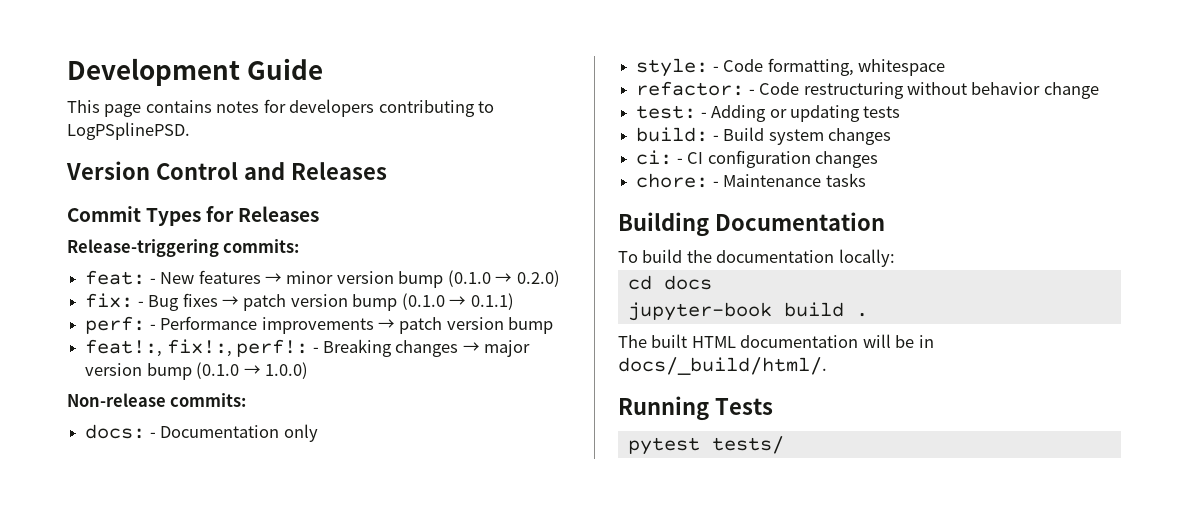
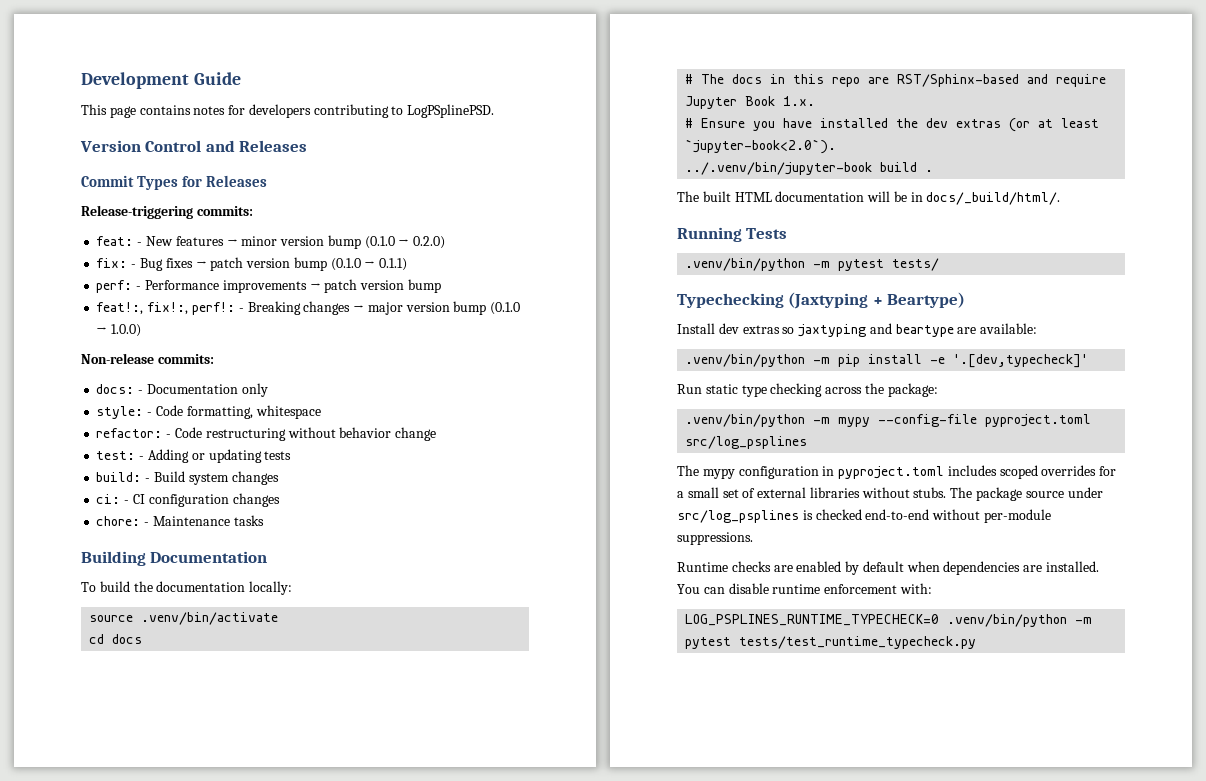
+ source .venv/bin/activate
- jupyter-book build .
+ # The docs in this repo are RST/Sphinx-based and require Jupyter Book 1.x.
+ # Ensure you have installed the dev extras (or at least `jupyter-book<2.0`).
+ ../.venv/bin/jupyter-book build .
- pytest tests/
+ .venv/bin/python -m pytest tests/
+ Typechecking (Jaxtyping + Beartype)
+ Install dev extras so jaxtyping and beartype are available:
+ .venv/bin/python -m pip install -e '.[dev,typecheck]'
+ Run static type checking across the package:
+ .venv/bin/python -m mypy --config-file pyproject.toml src/log_psplines
+ The mypy configuration in pyproject.toml includes scoped overrides for a small set of external libraries without stubs. The package source under src/log_psplines is checked end-to-end without per-module suppressions.
+ Runtime checks are enabled by default when dependencies are installed. You can disable runtime enforcement with:
+ LOG_PSPLINES_RUNTIME_TYPECHECK=0 .venv/bin/python -m pytest tests/test_runtime_typecheck.py

